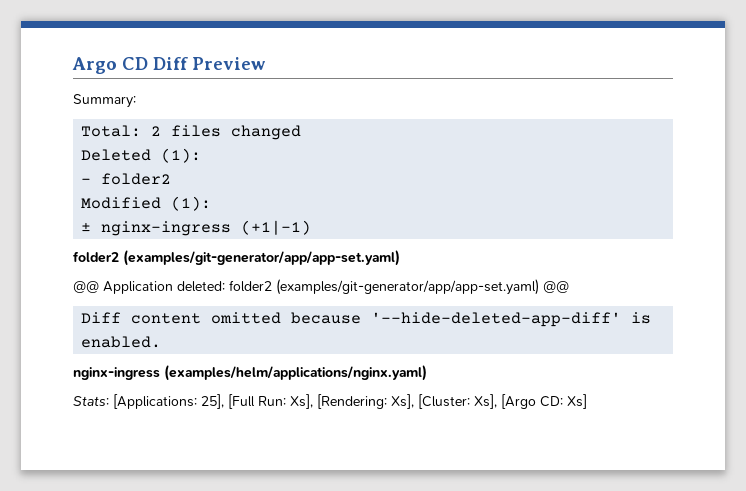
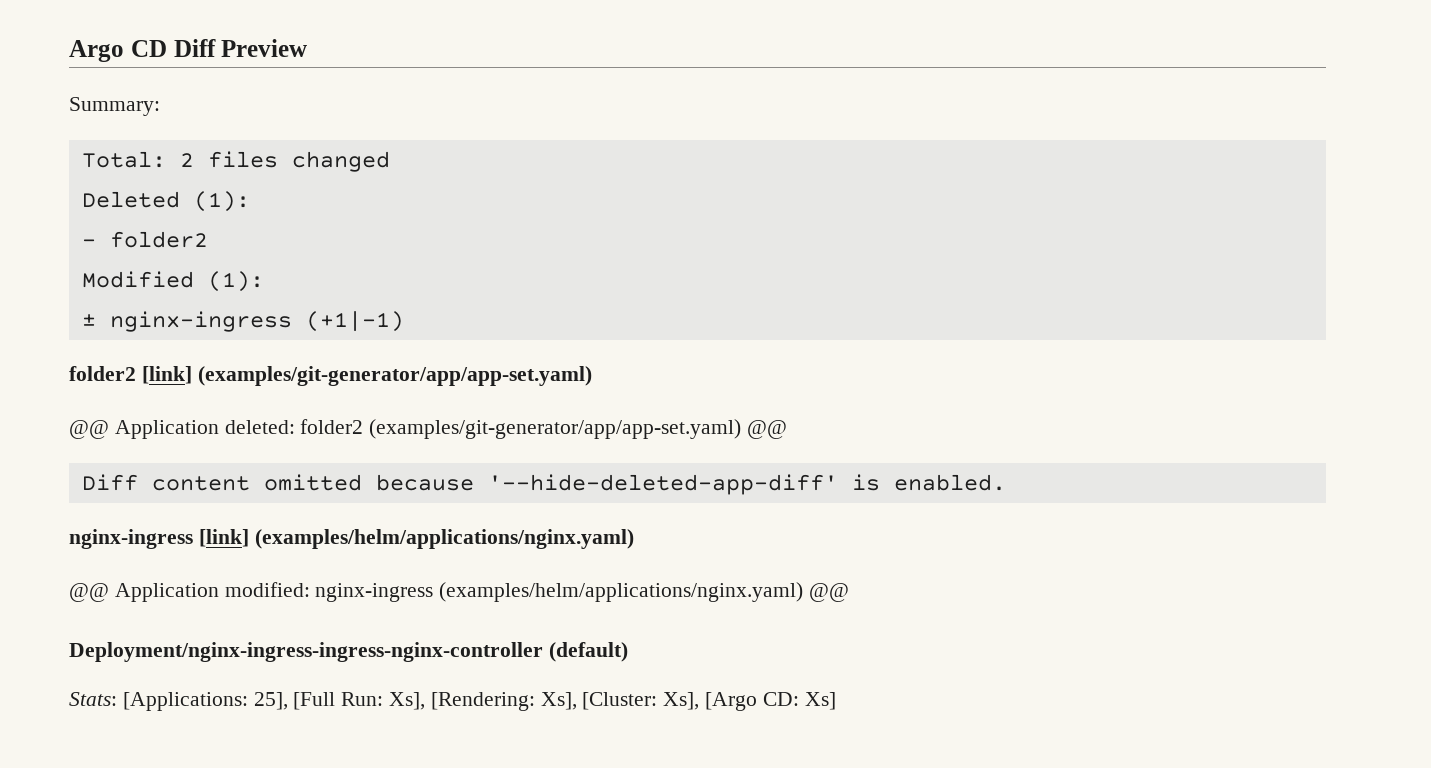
  ± nginx-ingress (+1|-1)
- folder2 (examples/git-generator/app/app-set.yaml)
+ folder2 [link] (examples/git-generator/app/app-set.yaml)
- nginx-ingress (examples/helm/applications/nginx.yaml)
+ nginx-ingress [link] (examples/helm/applications/nginx.yaml)
+ @@ Application modified: nginx-ingress (examples/helm/applications/nginx.yaml) @@
+ Deployment/nginx-ingress-ingress-nginx-controller (default)

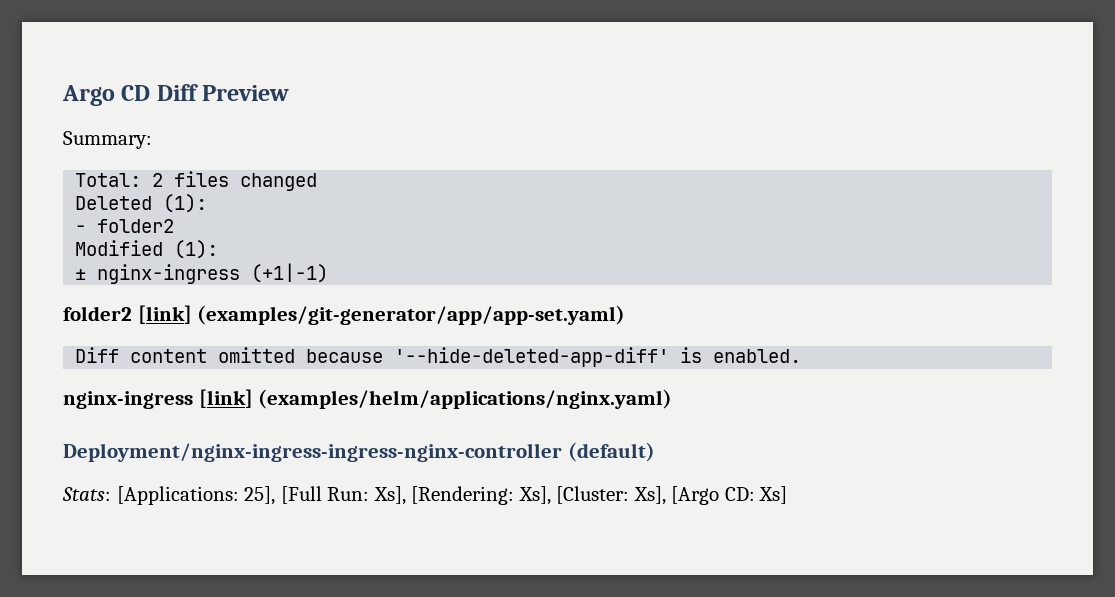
- @@ Application deleted: folder2 (examples/git-generator/app/app-set.yaml) @@
- @@ Application modified: nginx-ingress (examples/helm/applications/nginx.yaml) @@

